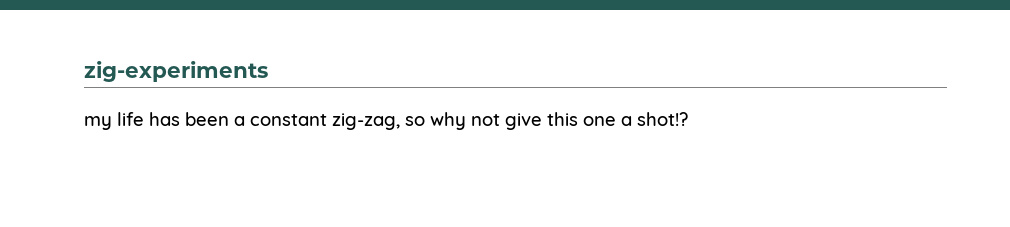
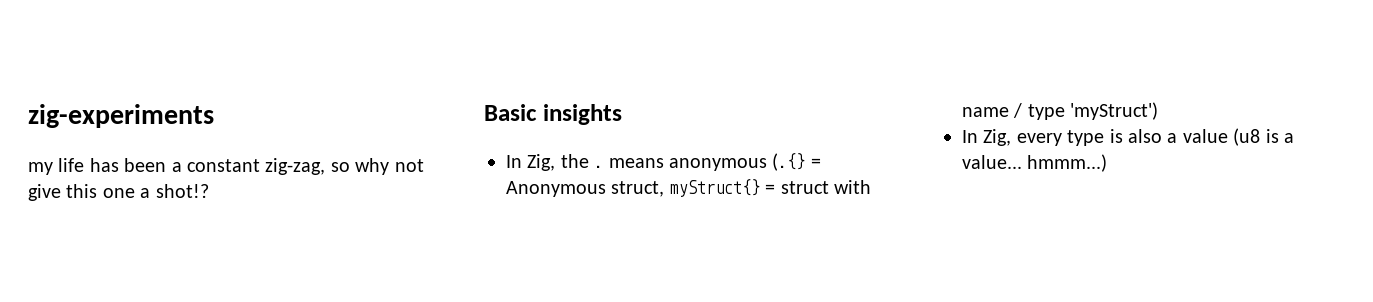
+ Basic insights
+ In Zig, the . means anonymous (.{} = Anonymous struct, myStruct{} = struct with name / type 'myStruct')
+ In Zig, every type is also a value (u8 is a value... hmmm...)

